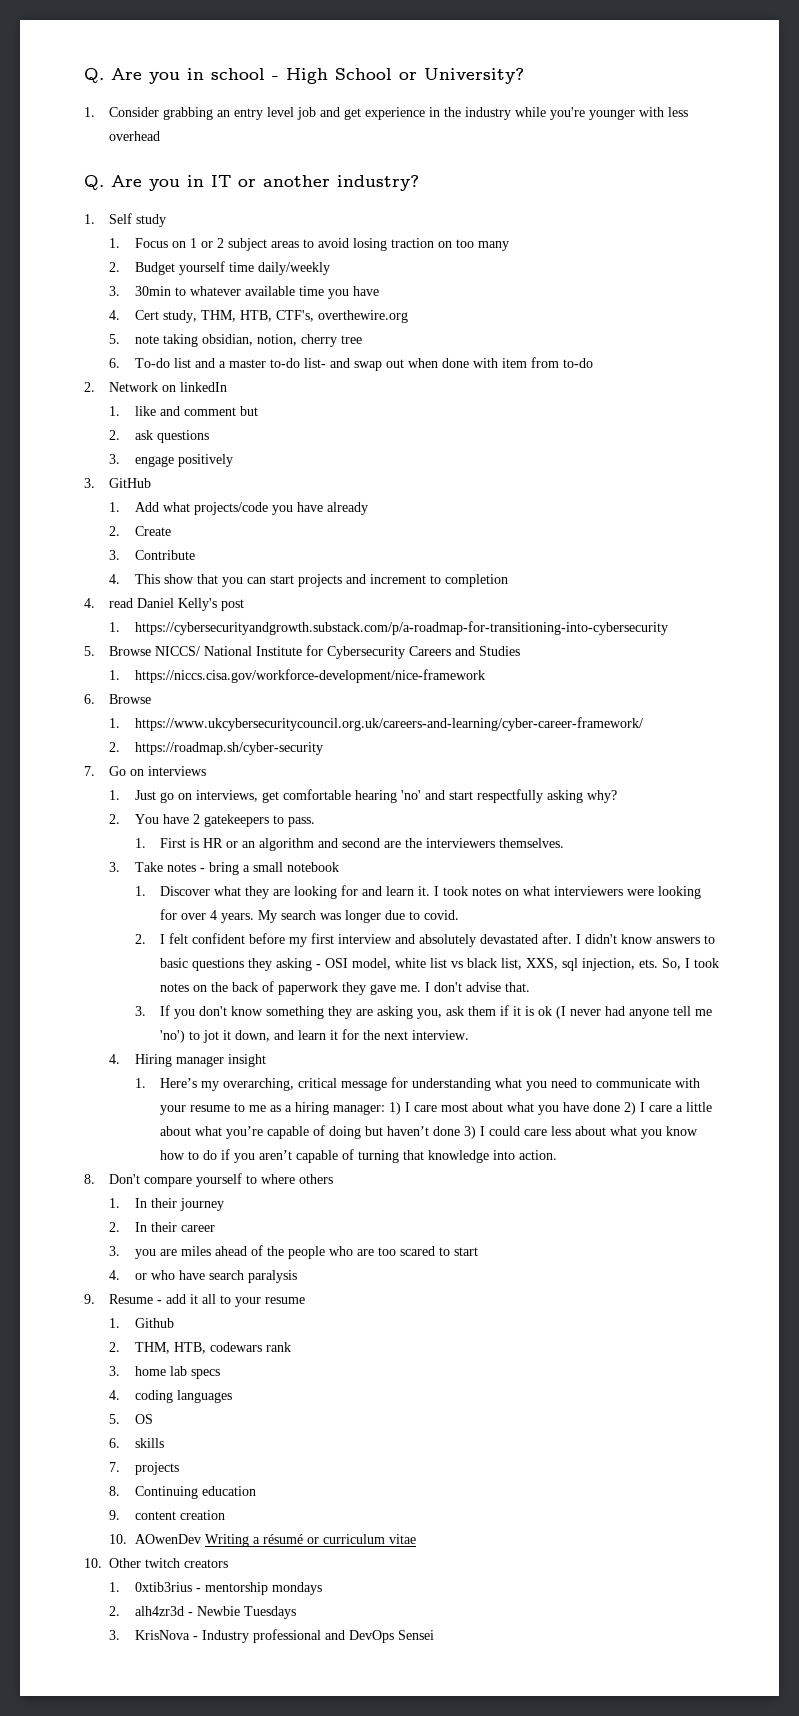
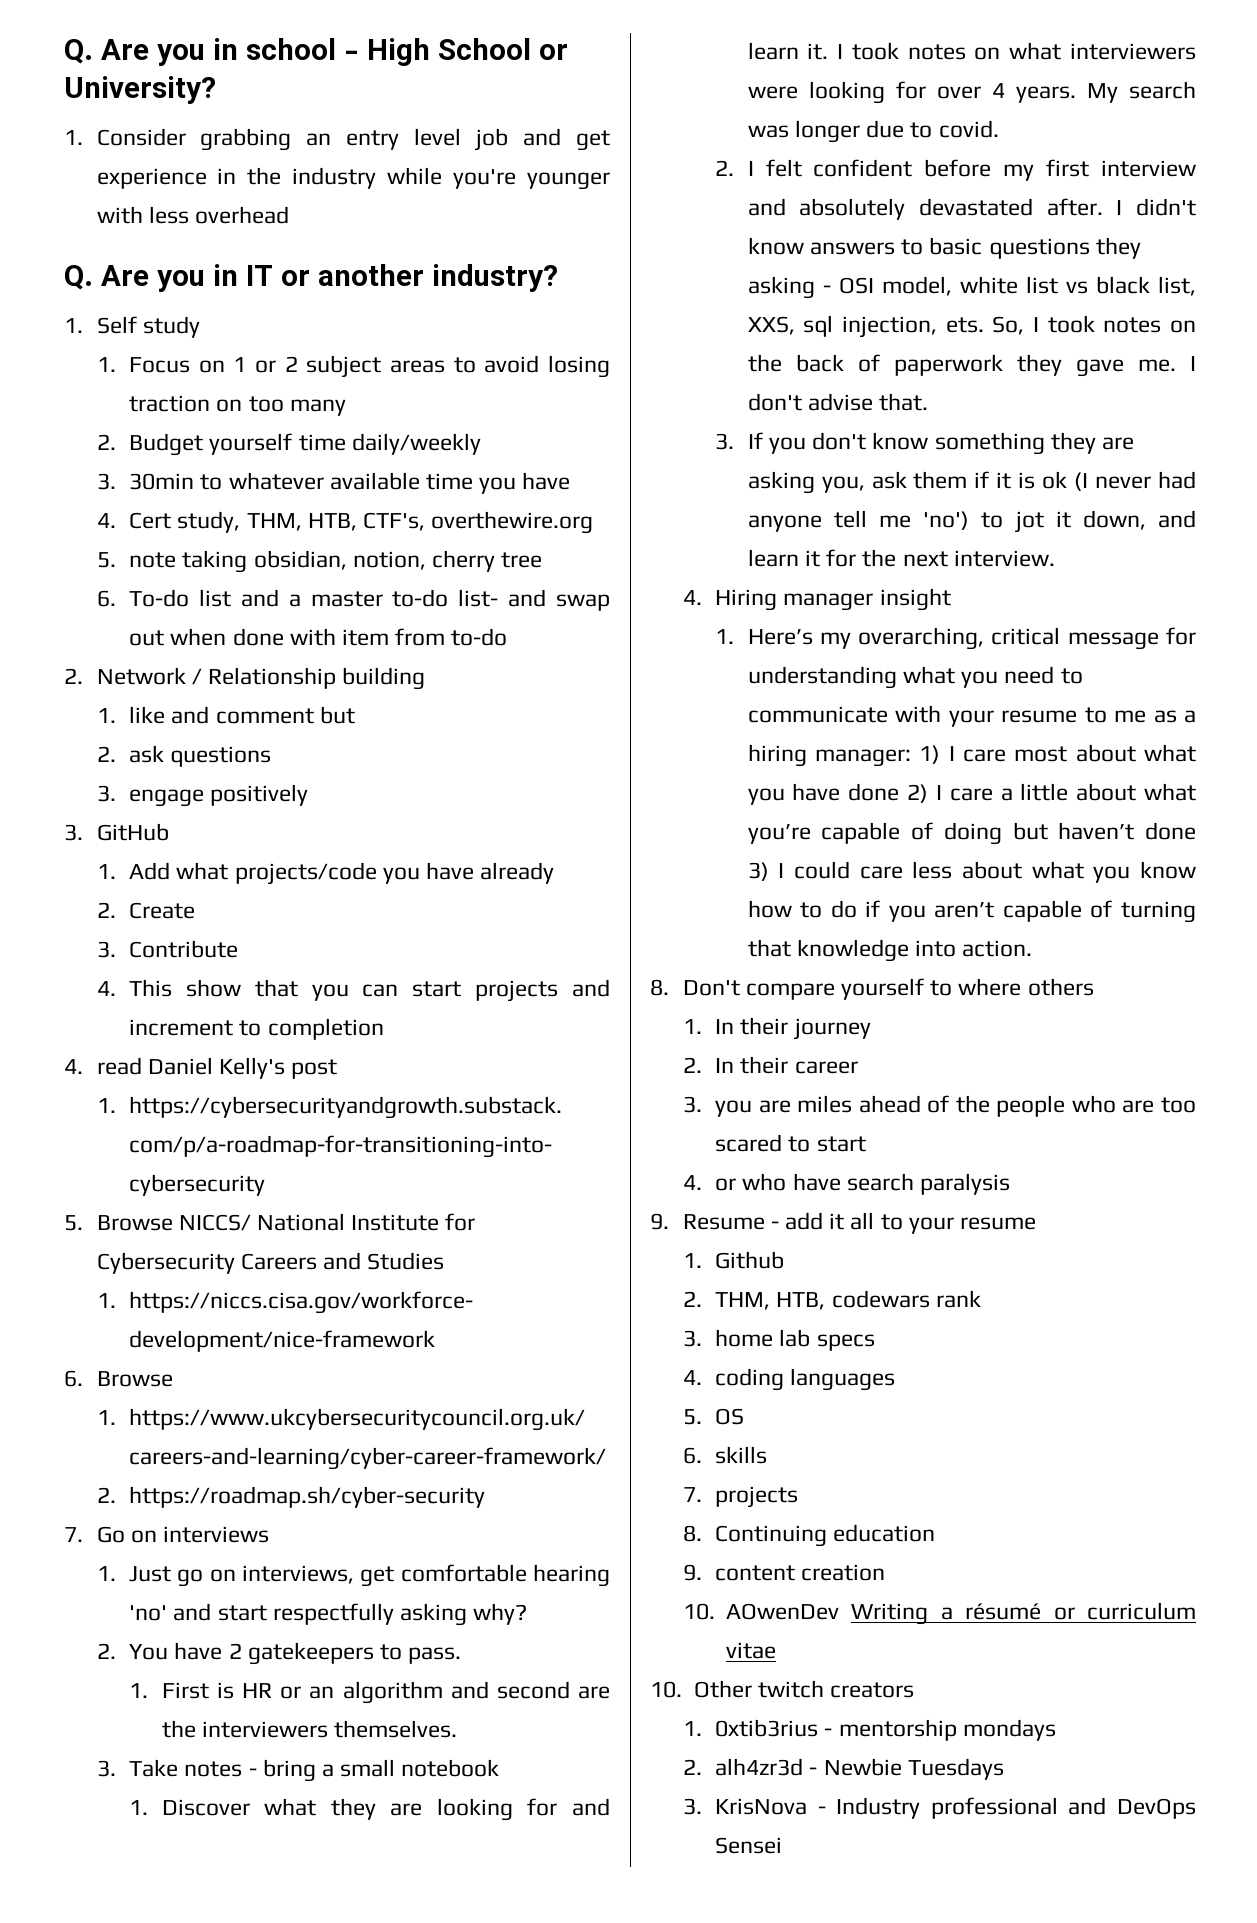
- 2. Network on linkedIn
+ 2. Network / Relationship building

